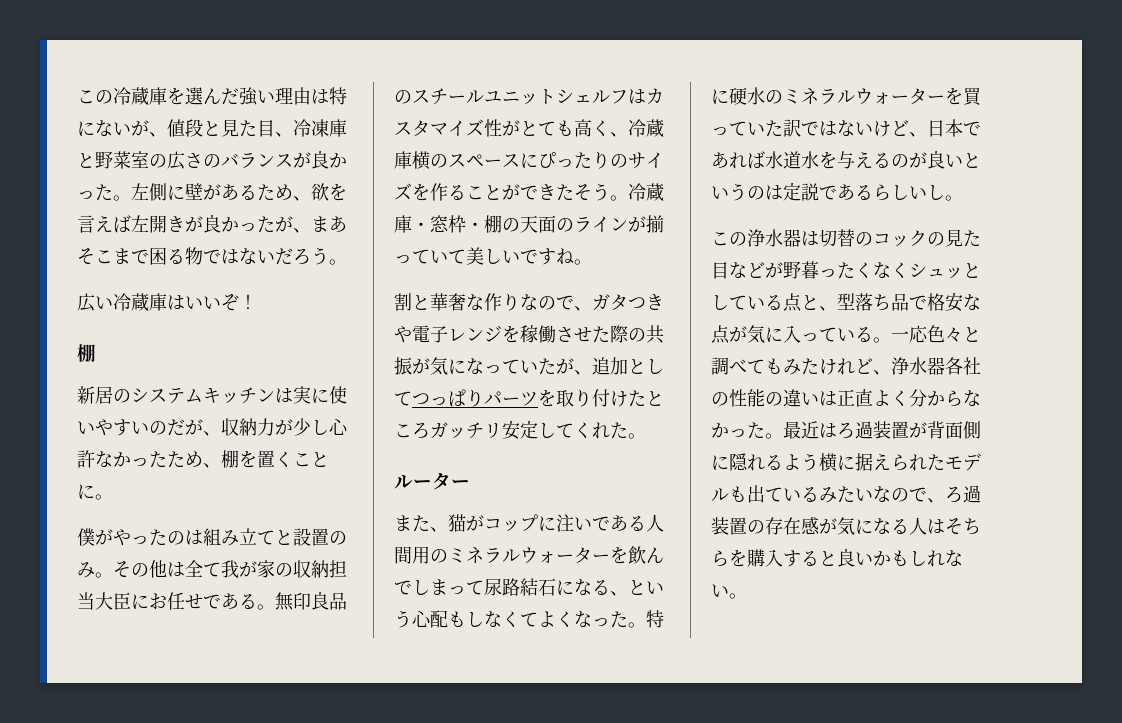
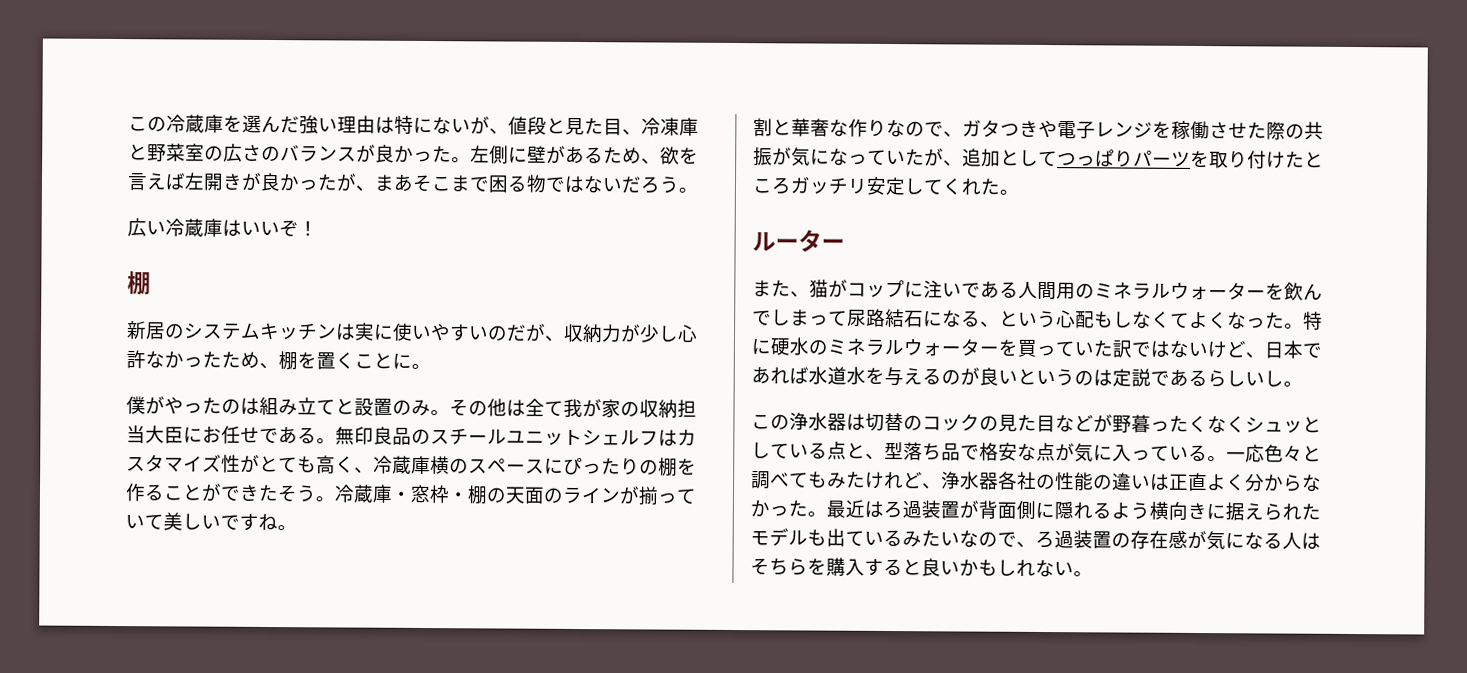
- 無印良品のスチールユニットシェルフはカスタマイズ性がとても高く、冷蔵庫横のスペースにぴったりのサイズを作ることができたそう。
+ 無印良品のスチールユニットシェルフはカスタマイズ性がとても高く、冷蔵庫横のスペースにぴったりの棚を作ることができたそう。
- 最近はろ過装置が背面側に隠れるよう横に据えられたモデルも出ているみたいなので、ろ過装置の存在感が気になる人はそちらを購入すると良いかもしれない。
+ 最近はろ過装置が背面側に隠れるよう横向きに据えられたモデルも出ているみたいなので、ろ過装置の存在感が気になる人はそちらを購入すると良いかもしれない。

